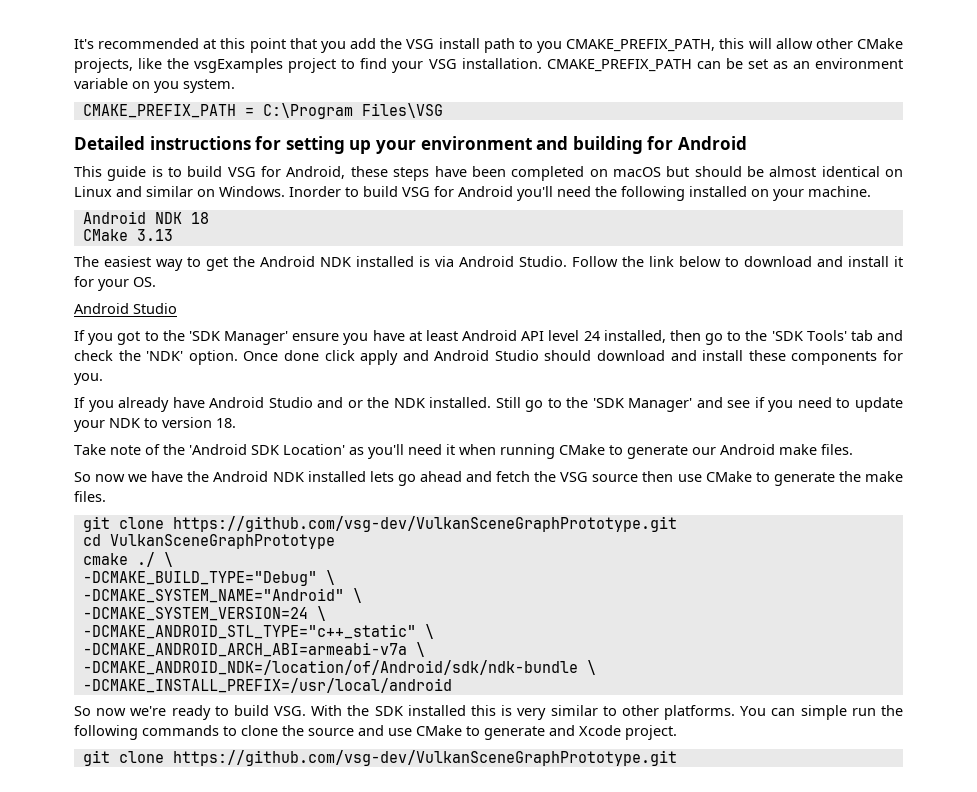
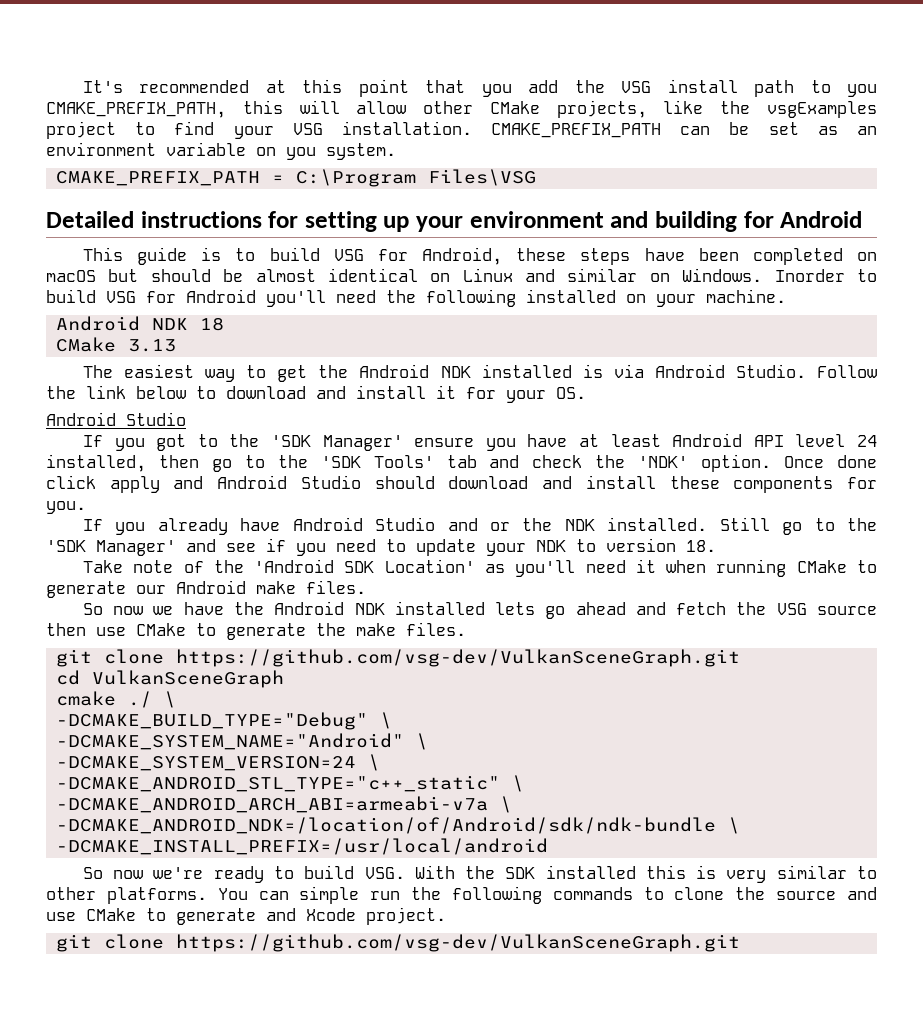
  So now we have the Android NDK installed lets go ahead and fetch the VSG source then use CMake to generate the make files.
- git clone https://github.com/vsg-dev/VulkanSceneGraphPrototype.git
+ git clone https://github.com/vsg-dev/VulkanSceneGraph.git
- cd VulkanSceneGraphPrototype
+ cd VulkanSceneGraph
  You can simple run the following commands to clone the source and use CMake to generate and Xcode project.
- git clone https://github.com/vsg-dev/VulkanSceneGraphPrototype.git
+ git clone https://github.com/vsg-dev/VulkanSceneGraph.git

